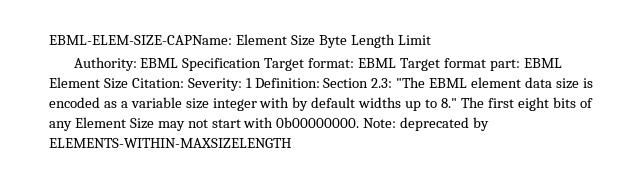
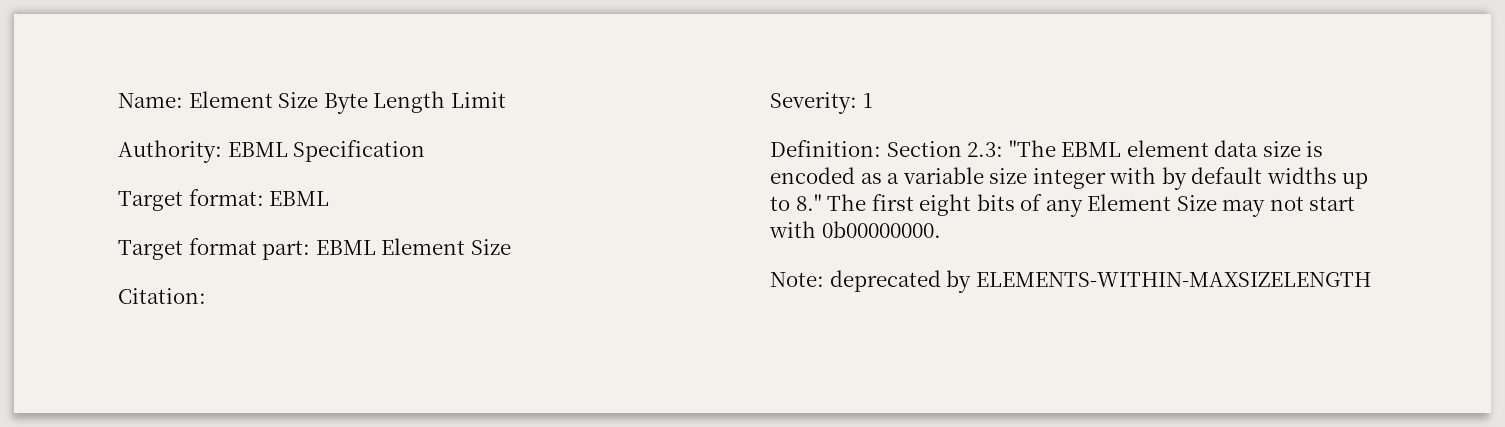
- EBML-ELEM-SIZE-CAPName: Element Size Byte Length Limit
+ Name: Element Size Byte Length Limit
- Authority: EBML Specification Target format: EBML Target format part: EBML Element Size Citation: Severity: 1 Definition: Section 2.3: "The EBML element data size is encoded as a variable size integer with by default widths up to 8." The first eight bits of any Element Size may not start with 0b00000000. Note: deprecated by ELEMENTS-WITHIN-MAXSIZELENGTH
+ Authority: EBML Specification
+ Target format: EBML
+ Target format part: EBML Element Size
+ Citation:
+ Severity: 1
+ Definition: Section 2.3: "The EBML element data size is encoded as a variable size integer with by default widths up to 8." The first eight bits of any Element Size may not start with 0b00000000.
+ Note: deprecated by ELEMENTS-WITHIN-MAXSIZELENGTH

